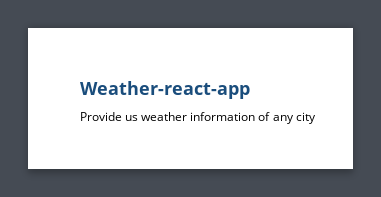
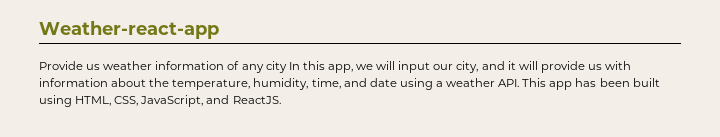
- Provide us weather information of any city
+ Provide us weather information of any city In this app, we will input our city, and it will provide us with information about the temperature, humidity, time, and date using a weather API. This app has been built using HTML, CSS, JavaScript, and ReactJS.

